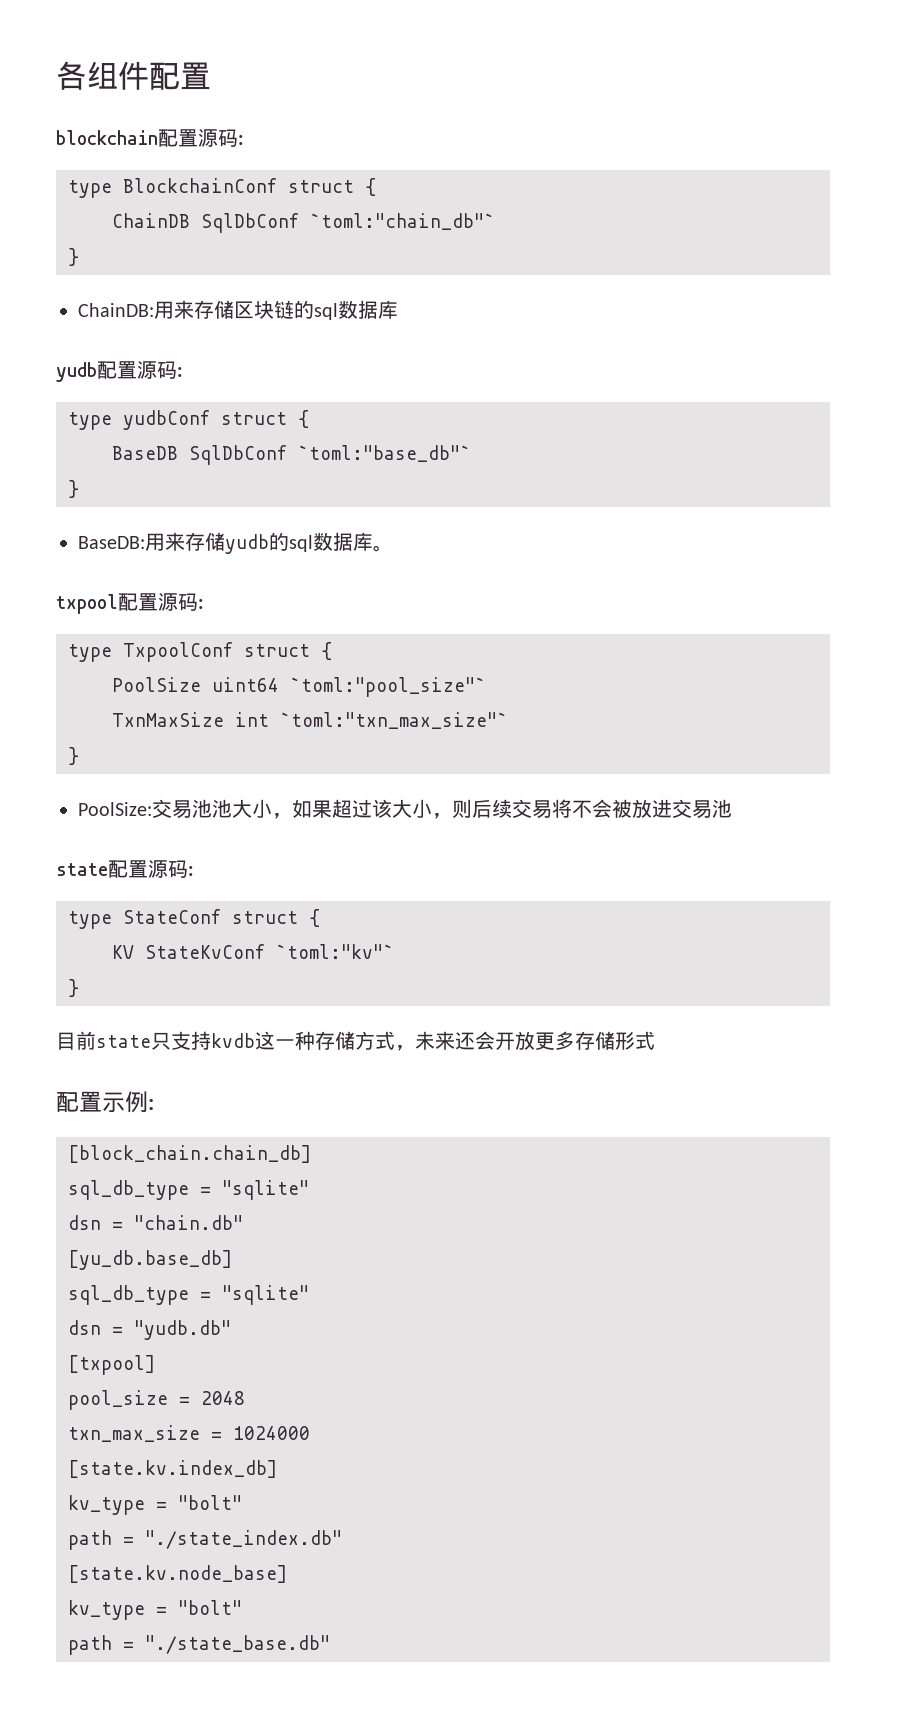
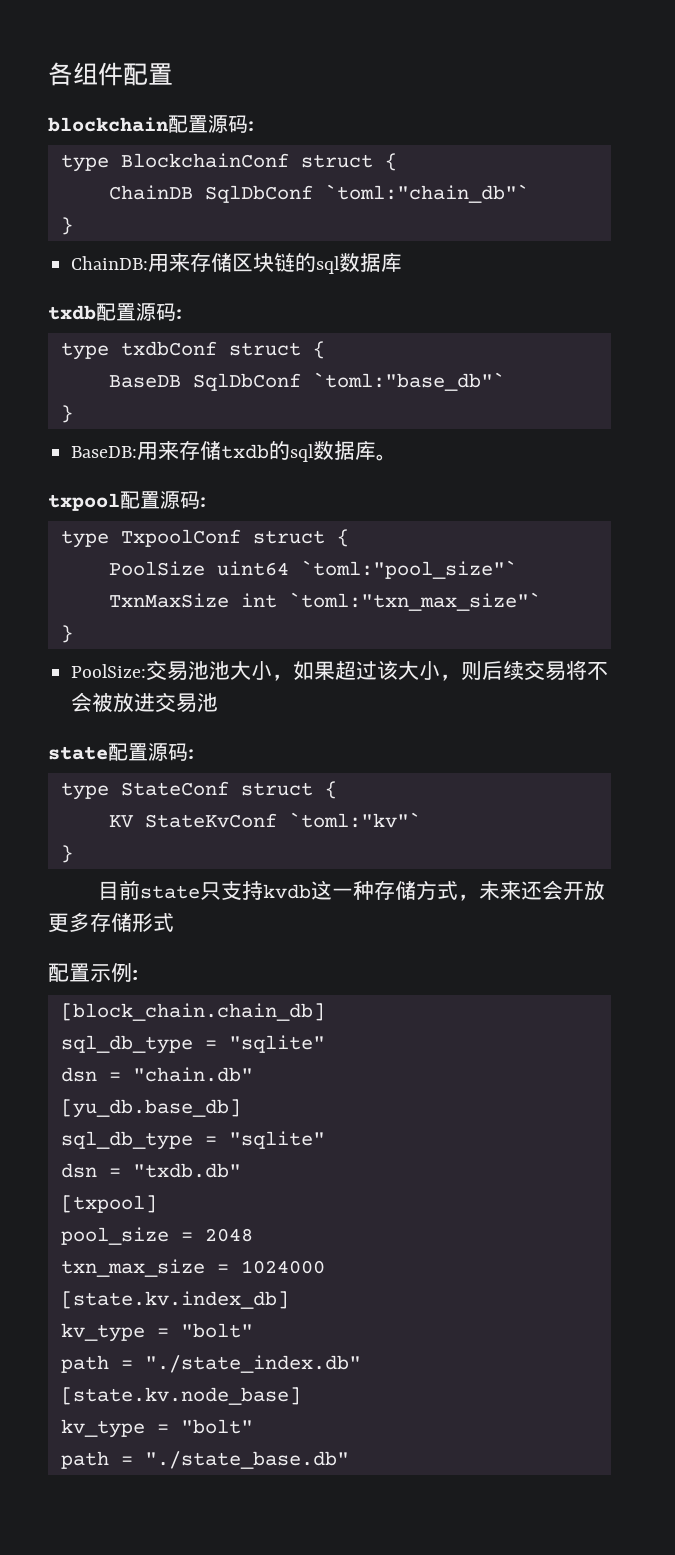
- yudb配置源码:
- type yudbConf struct {
+ txdb配置源码:
+ type txdbConf struct {
- BaseDB:用来存储yudb的sql数据库。
+ BaseDB:用来存储txdb的sql数据库。
- dsn = "yudb.db"
+ dsn = "txdb.db"

